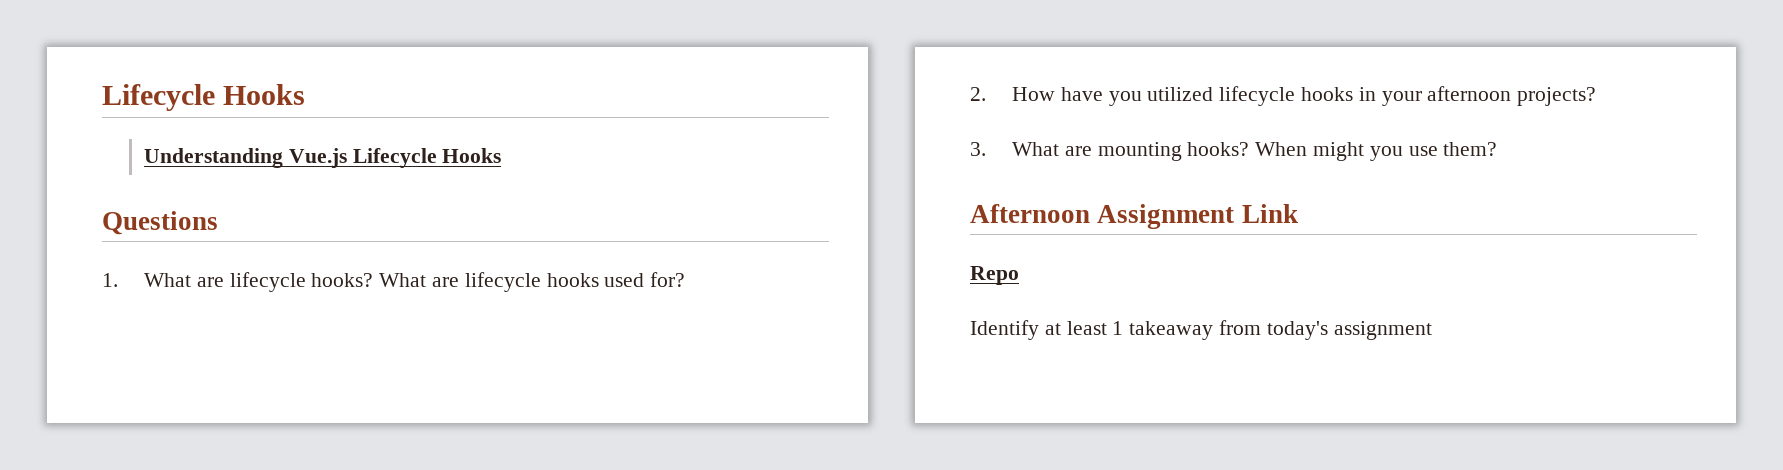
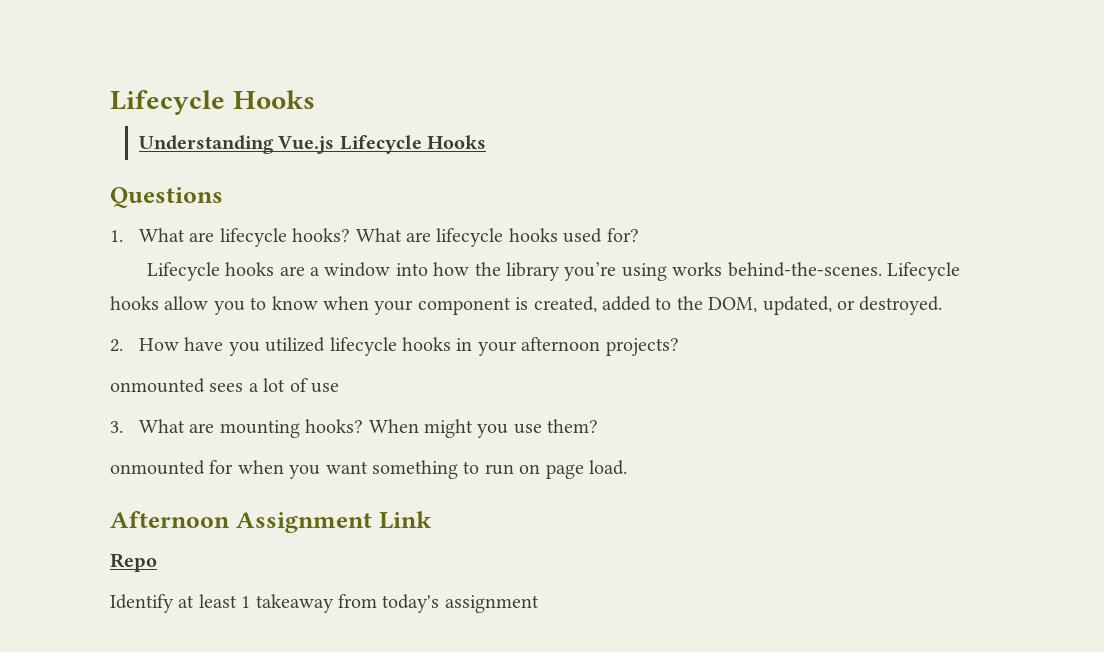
+ Lifecycle hooks are a window into how the library you’re using works behind-the-scenes. Lifecycle hooks allow you to know when your component is created, added to the DOM, updated, or destroyed.
+ onmounted sees a lot of use
+ onmounted for when you want something to run on page load.

